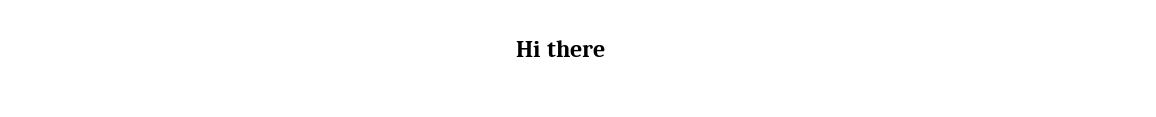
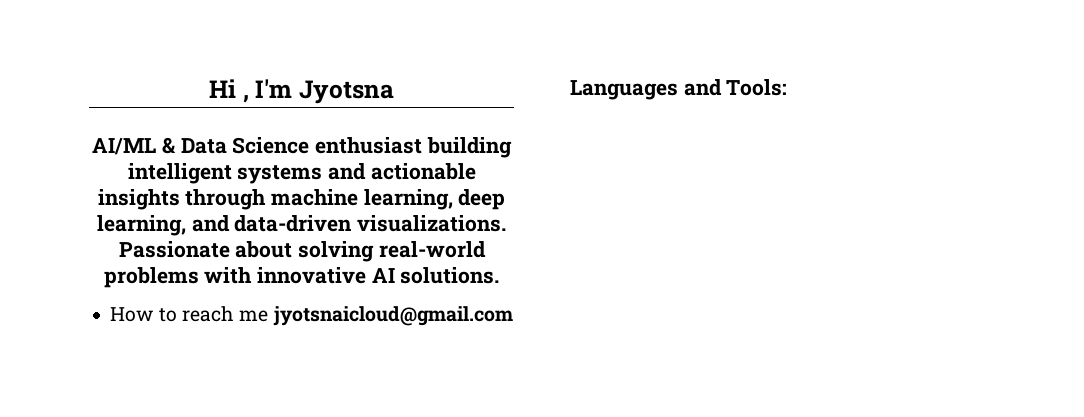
- Hi there
+ Hi , I'm Jyotsna
+ AI/ML & Data Science enthusiast building intelligent systems and actionable insights through machine learning, deep learning, and data-driven visualizations. Passionate about solving real-world problems with innovative AI solutions.
+ How to reach me jyotsnaicloud@gmail.com
+ Languages and Tools:

